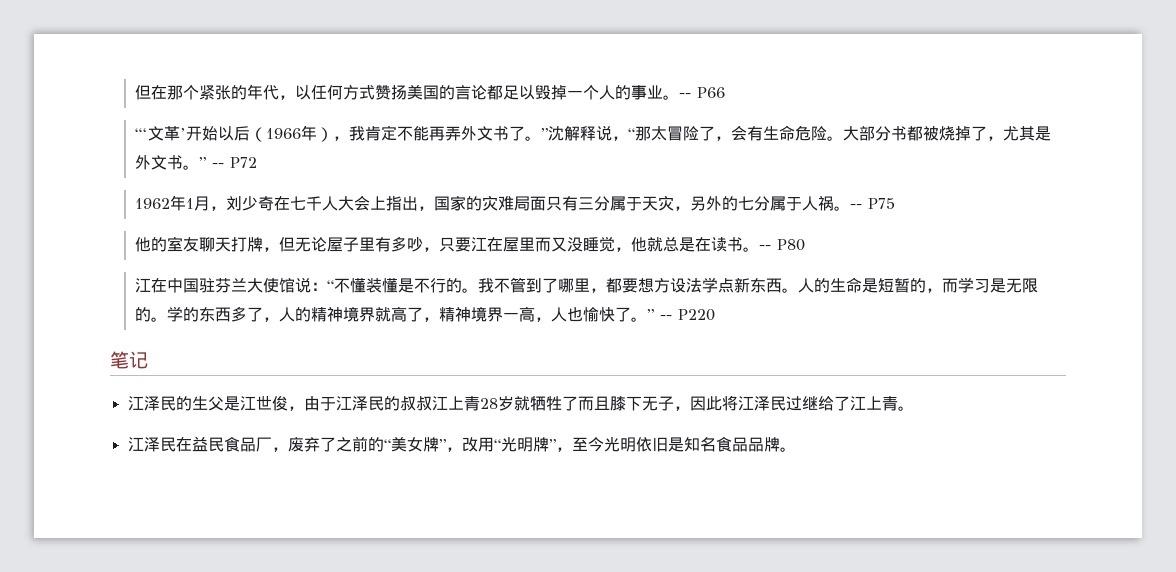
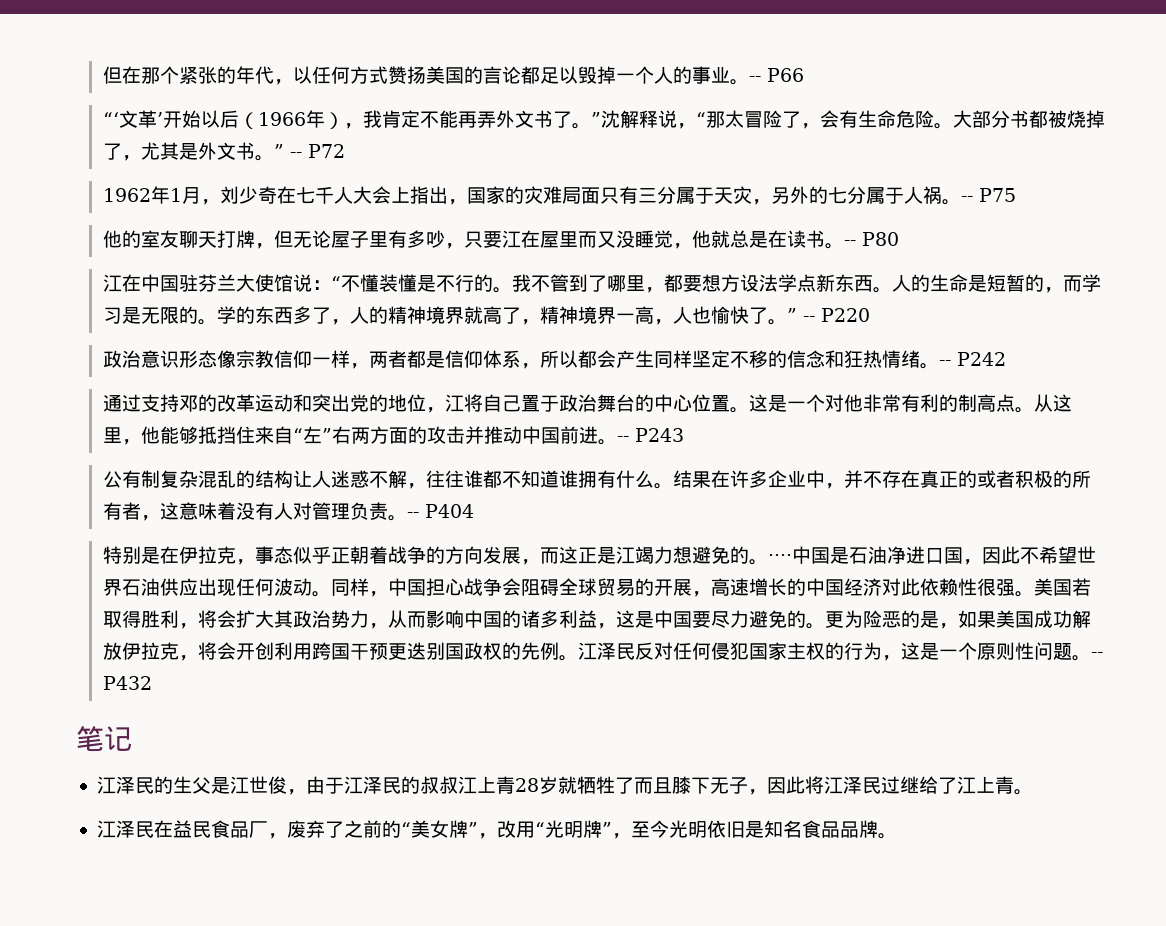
+ 政治意识形态像宗教信仰一样，两者都是信仰体系，所以都会产生同样坚定不移的信念和狂热情绪。-- P242
+ 通过支持邓的改革运动和突出党的地位，江将自己置于政治舞台的中心位置。这是一个对他非常有利的制高点。从这里，他能够抵挡住来自“左”右两方面的攻击并推动中国前进。-- P243
+ 公有制复杂混乱的结构让人迷惑不解，往往谁都不知道谁拥有什么。结果在许多企业中，并不存在真正的或者积极的所有者，这意味着没有人对管理负责。-- P404
+ 特别是在伊拉克，事态似乎正朝着战争的方向发展，而这正是江竭力想避免的。····中国是石油净进口国，因此不希望世界石油供应出现任何波动。同样，中国担心战争会阻碍全球贸易的开展，高速增长的中国经济对此依赖性很强。美国若取得胜利，将会扩大其政治势力，从而影响中国的诸多利益，这是中国要尽力避免的。更为险恶的是，如果美国成功解放伊拉克，将会开创利用跨国干预更迭别国政权的先例。江泽民反对任何侵犯国家主权的行为，这是一个原则性问题。-- P432

